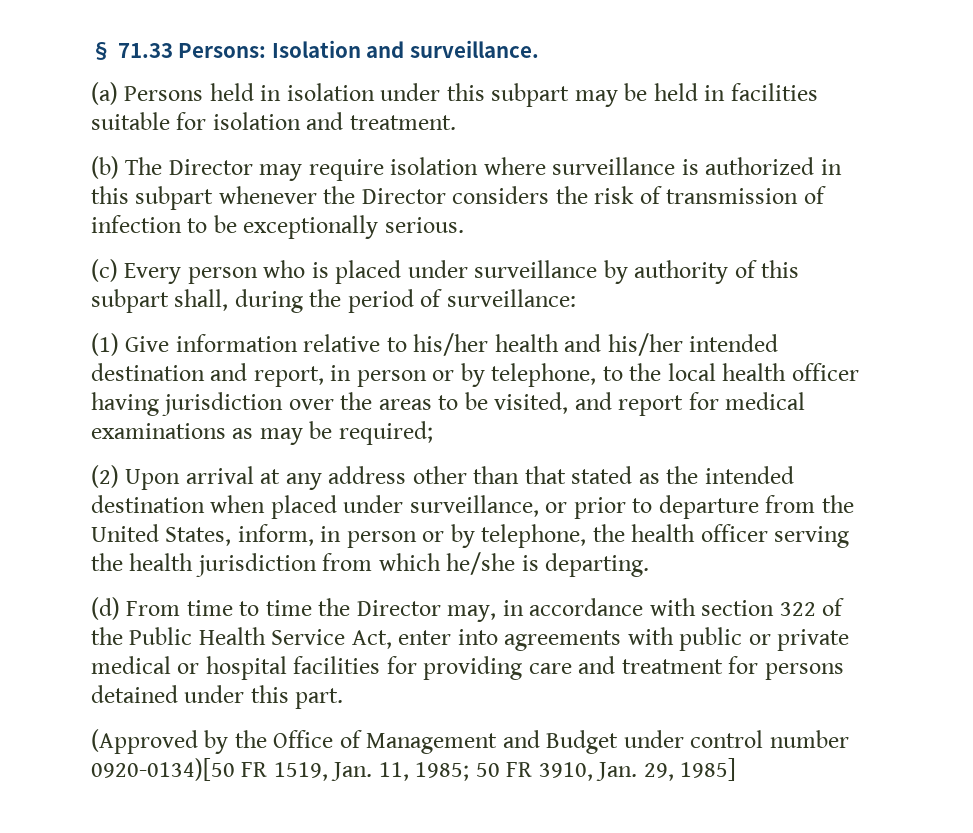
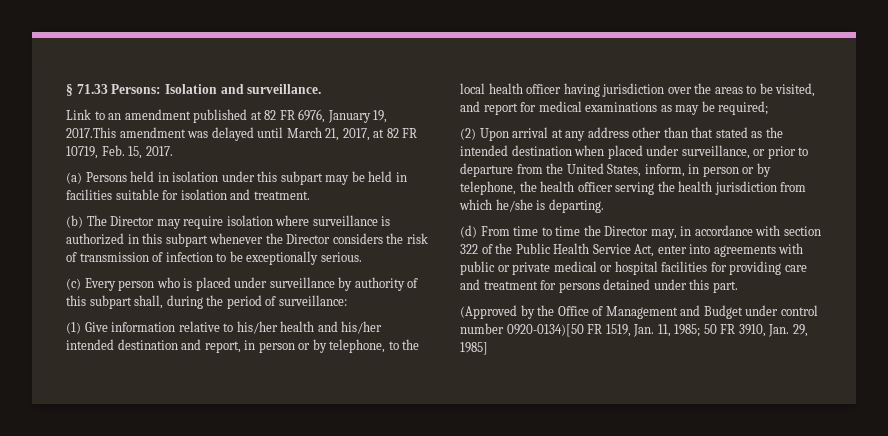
+ Link to an amendment published at 82 FR 6976, January 19, 2017.This amendment was delayed until March 21, 2017, at 82 FR 10719, Feb. 15, 2017.

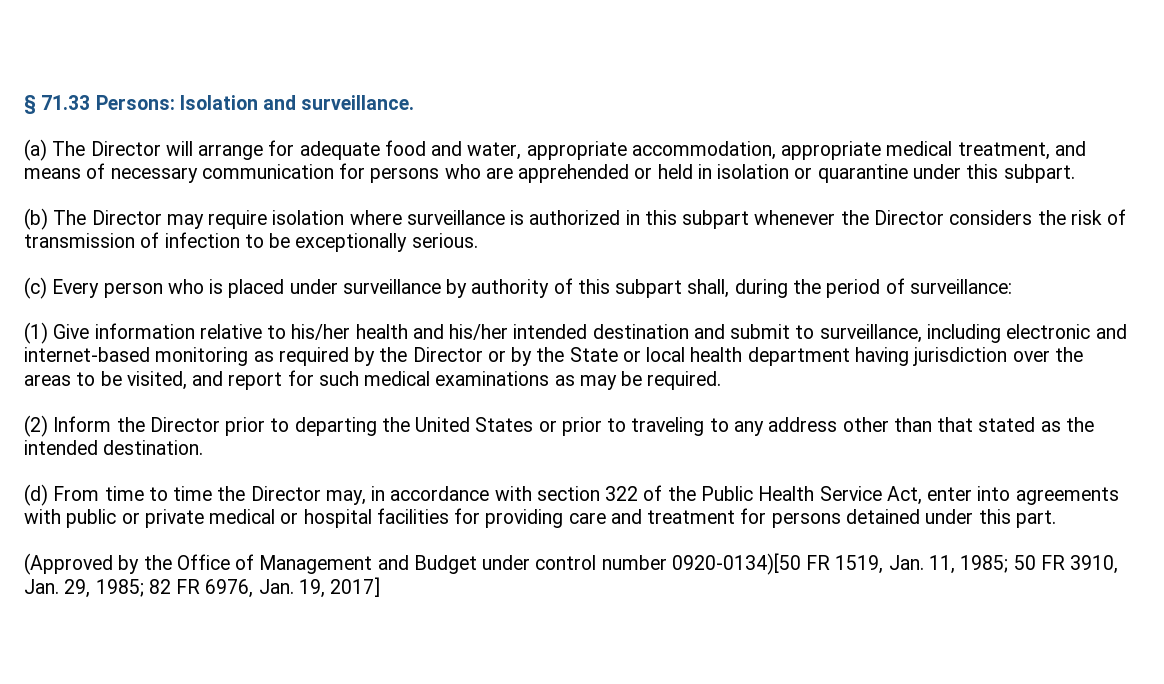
- Link to an amendment published at 82 FR 6976, January 19, 2017.This amendment was delayed until March 21, 2017, at 82 FR 10719, Feb. 15, 2017.
- (a) Persons held in isolation under this subpart may be held in facilities suitable for isolation and treatment.
+ (a) The Director will arrange for adequate food and water, appropriate accommodation, appropriate medical treatment, and means of necessary communication for persons who are apprehended or held in isolation or quarantine under this subpart.
- (1) Give information relative to his/her health and his/her intended destination and report, in person or by telephone, to the local health officer having jurisdiction over the areas to be visited, and report for medical examinations as may be required;
+ (1) Give information relative to his/her health and his/her intended destination and submit to surveillance, including electronic and internet-based monitoring as required by the Director or by the State or local health department having jurisdiction over the areas to be visited, and report for such medical examinations as may be required.
- (2) Upon arrival at any address other than that stated as the intended destination when placed under surveillance, or prior to departure from the United States, inform, in person or by telephone, the health officer serving the health jurisdiction from which he/she is departing.
+ (2) Inform the Director prior to departing the United States or prior to traveling to any address other than that stated as the intended destination.
- (Approved by the Office of Management and Budget under control number 0920-0134)[50 FR 1519, Jan. 11, 1985; 50 FR 3910, Jan. 29, 1985]
+ (Approved by the Office of Management and Budget under control number 0920-0134)[50 FR 1519, Jan. 11, 1985; 50 FR 3910, Jan. 29, 1985; 82 FR 6976, Jan. 19, 2017]

